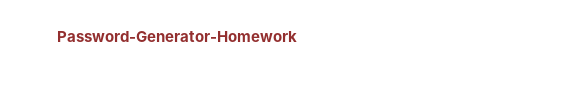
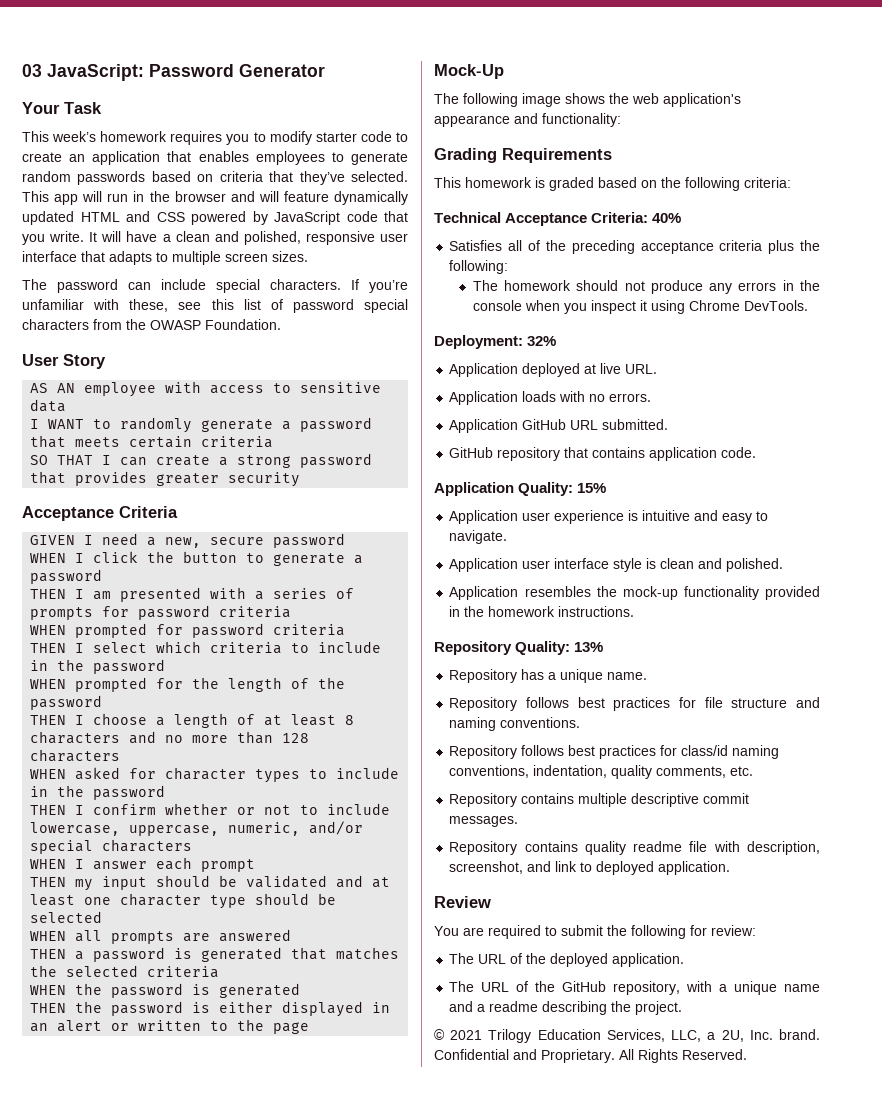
- Password-Generator-Homework
+ 03 JavaScript: Password Generator
+ Your Task
+ This week’s homework requires you to modify starter code to create an application that enables employees to generate random passwords based on criteria that they’ve selected. This app will run in the browser and will feature dynamically updated HTML and CSS powered by JavaScript code that you write. It will have a clean and polished, responsive user interface that adapts to multiple screen sizes.
+ The password can include special characters. If you’re unfamiliar with these, see this list of password special characters from the OWASP Foundation.
+ User Story
+ AS AN employee with access to sensitive data
+ I WANT to randomly generate a password that meets certain criteria
+ SO THAT I can create a strong password that provides greater security
+ Acceptance Criteria
+ GIVEN I need a new, secure password
+ WHEN I click the button to generate a password
+ THEN I am presented with a series of prompts for password criteria
+ WHEN prompted for password criteria
+ THEN I select which criteria to include in the password
+ WHEN prompted for the length of the password
+ THEN I choose a length of at least 8 characters and no more than 128 characters
+ WHEN asked for character types to include in the password
+ THEN I confirm whether or not to include lowercase, uppercase, numeric, and/or special characters
+ WHEN I answer each prompt
+ THEN my input should be validated and at least one character type should be selected
+ WHEN all prompts are answered
+ THEN a password is generated that matches the selected criteria
+ WHEN the password is generated
+ THEN the password is either displayed in an alert or written to the page
+ Mock-Up
+ The following image shows the web application's appearance and functionality:
+ Grading Requirements
+ This homework is graded based on the following criteria:
+ Technical Acceptance Criteria: 40%
+ Satisfies all of the preceding acceptance criteria plus the following:
+ The homework should not produce any errors in the console when you inspect it using Chrome DevTools.
+ Deployment: 32%
+ Application deployed at live URL.
+ Application loads with no errors.
+ Application GitHub URL submitted.
+ GitHub repository that contains application code.
+ Application Quality: 15%
+ Application user experience is intuitive and easy to navigate.
+ Application user interface style is clean and polished.
+ Application resembles the mock-up functionality provided in the homework instructions.
+ Repository Quality: 13%
+ Repository has a unique name.
+ Repository follows best practices for file structure and naming conventions.
+ Repository follows best practices for class/id naming conventions, indentation, quality comments, etc.
+ Repository contains multiple descriptive commit messages.
+ Repository contains quality readme file with description, screenshot, and link to deployed application.
+ Review
+ You are required to submit the following for review:
+ The URL of the deployed application.
+ The URL of the GitHub repository, with a unique name and a readme describing the project.
+ © 2021 Trilogy Education Services, LLC, a 2U, Inc. brand. Confidential and Proprietary. All Rights Reserved.

